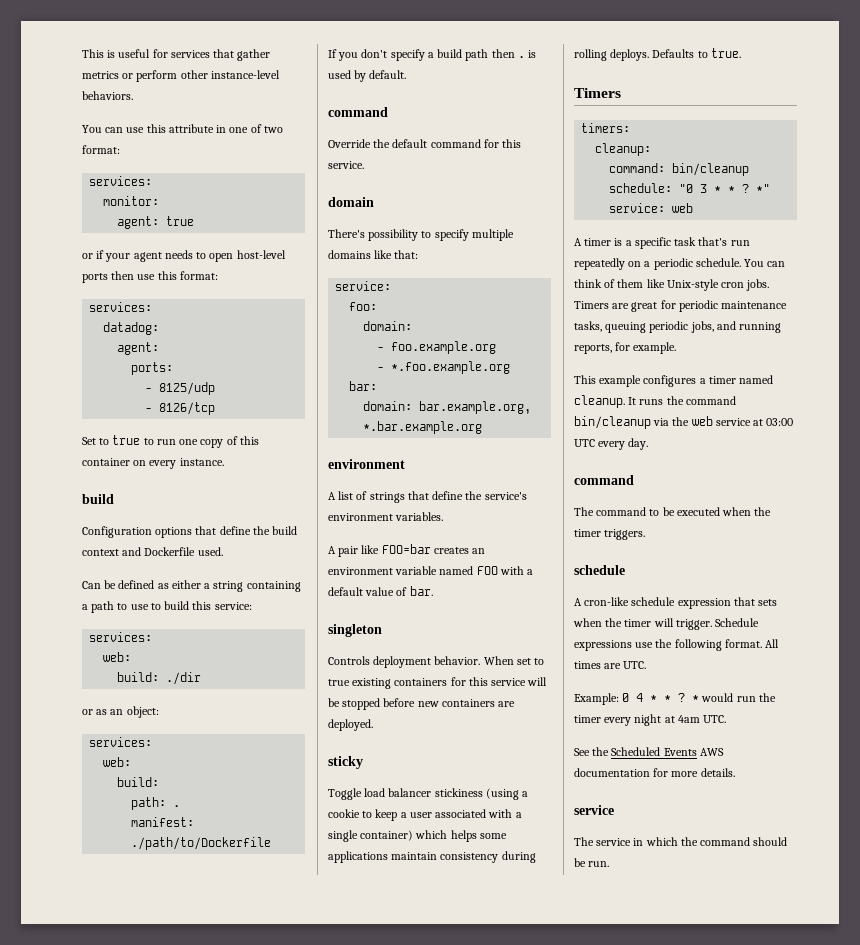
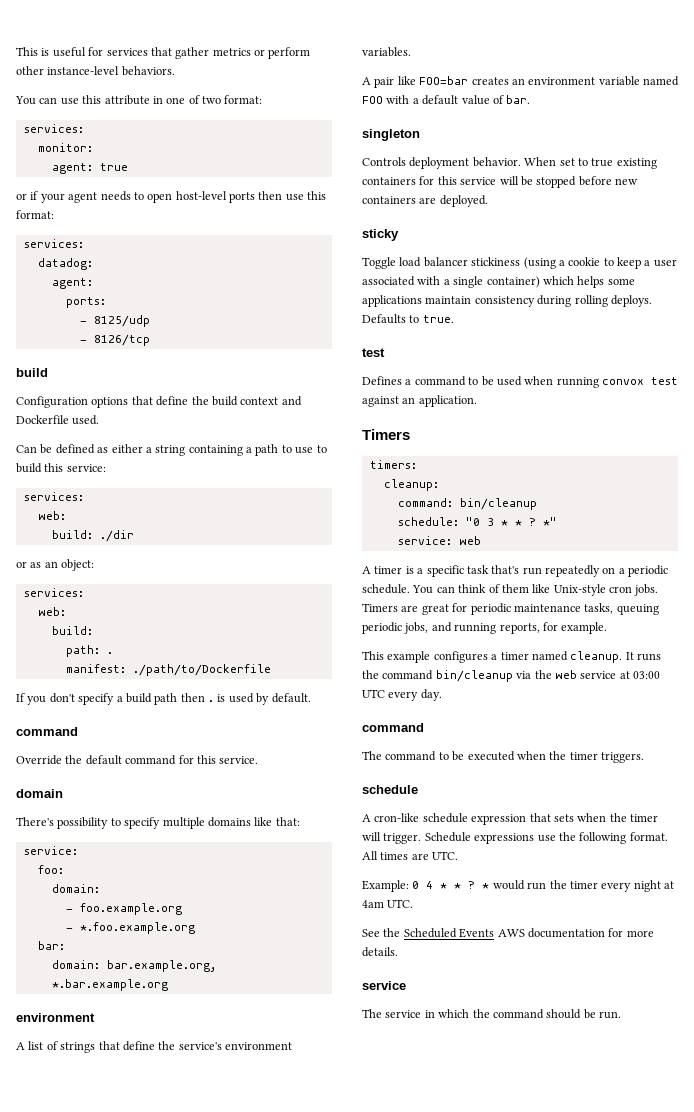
- Set to true to run one copy of this container on every instance.
  Defaults to true.
+ test
+ Defines a command to be used when running convox test against an application.

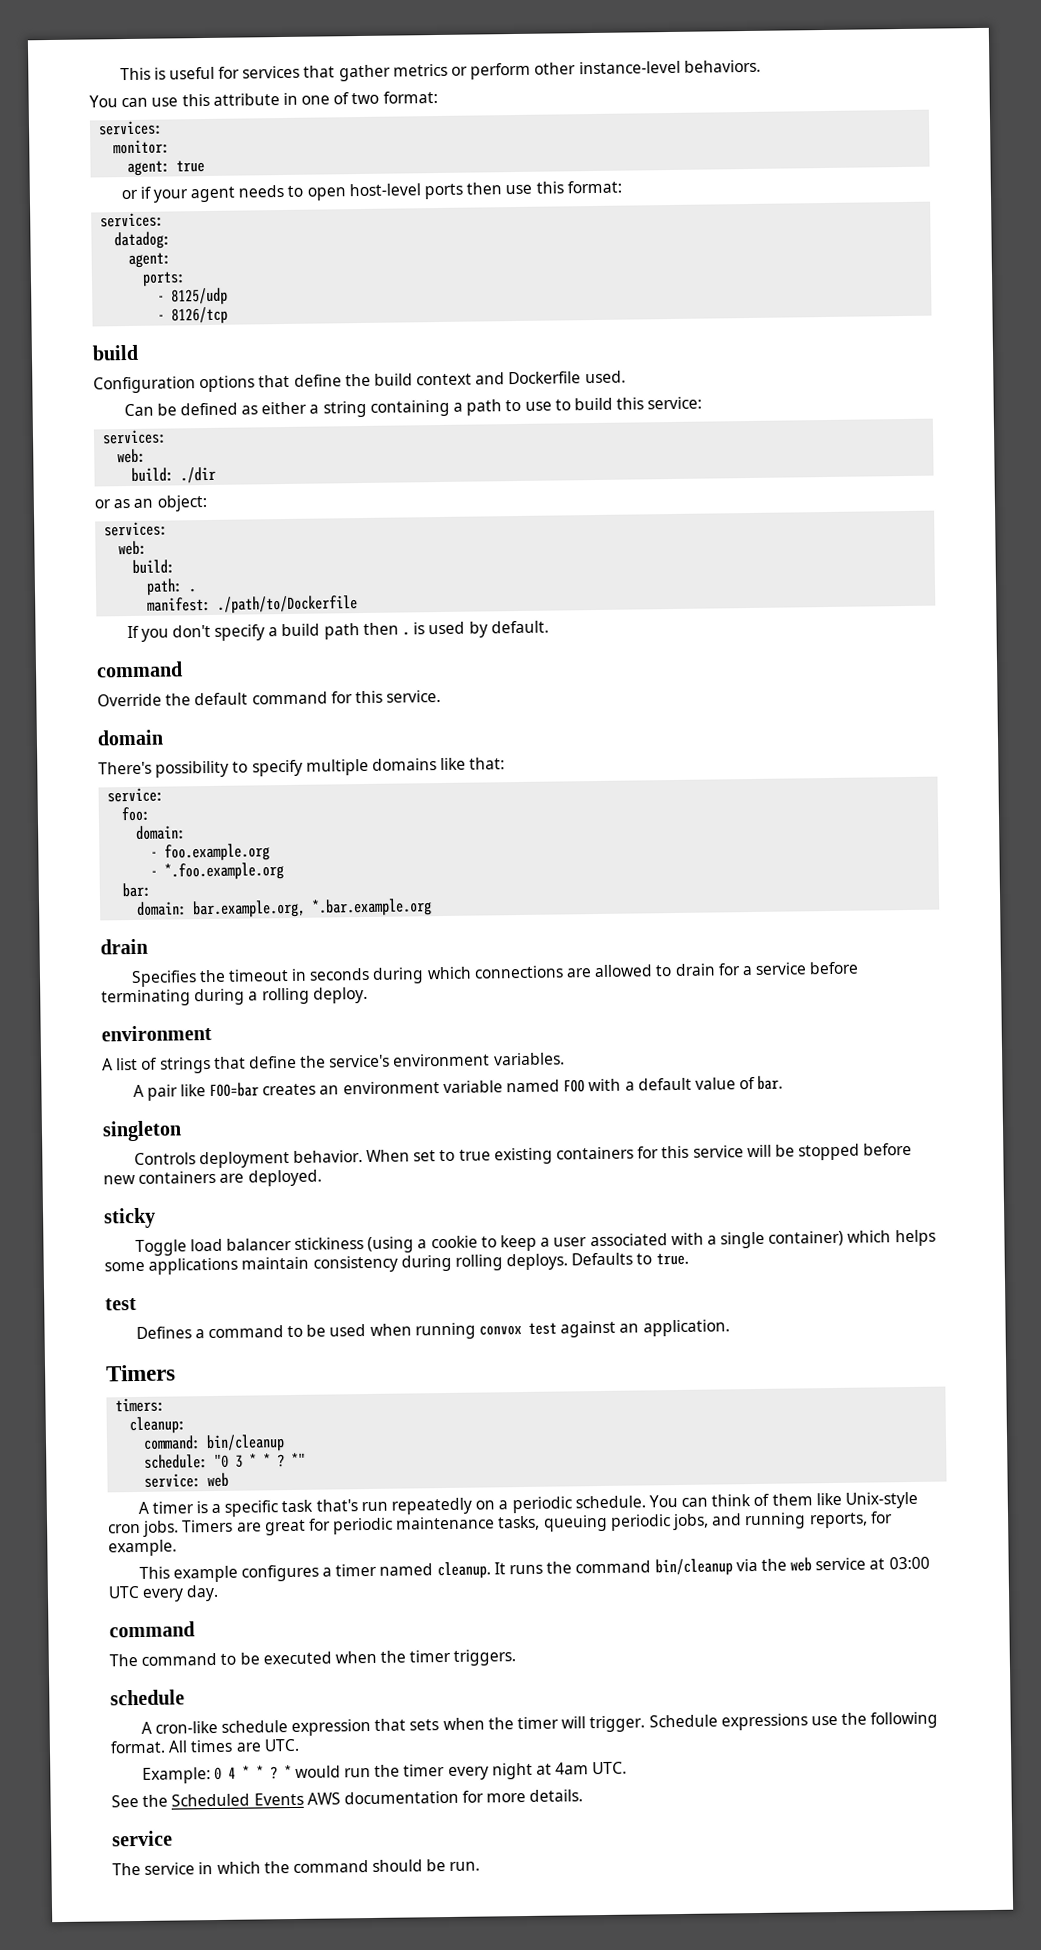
  domain: bar.example.org, *.bar.example.org
+ drain
+ Specifies the timeout in seconds during which connections are allowed to drain for a service before terminating during a rolling deploy.

